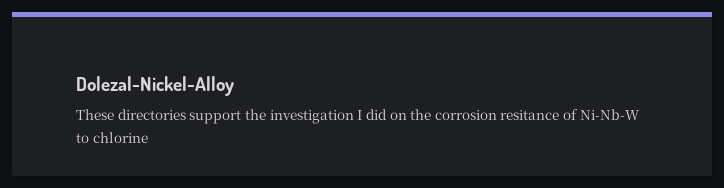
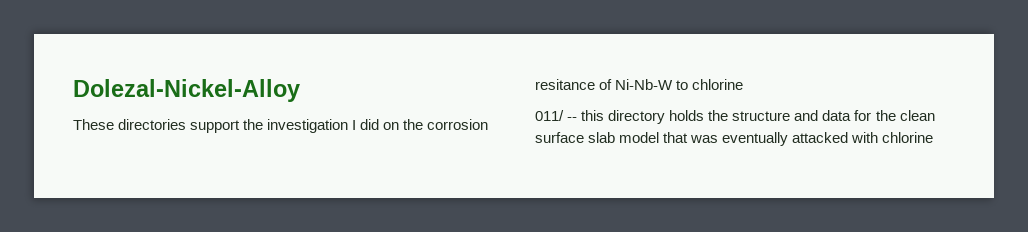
+ 011/ -- this directory holds the structure and data for the clean surface slab model that was eventually attacked with chlorine

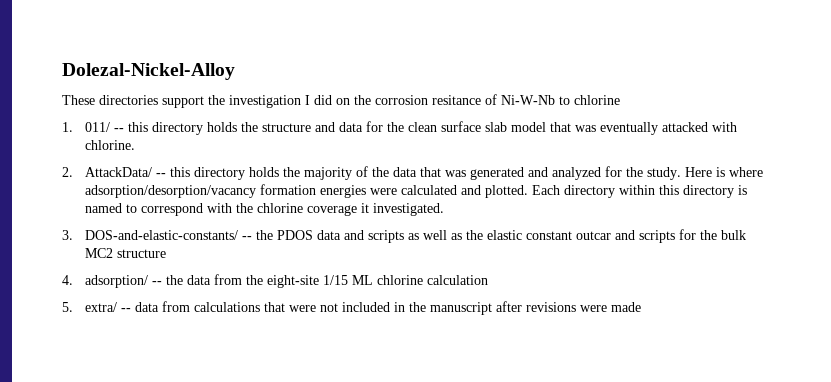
- These directories support the investigation I did on the corrosion resitance of Ni-Nb-W to chlorine
+ These directories support the investigation I did on the corrosion resitance of Ni-W-Nb to chlorine
- 011/ -- this directory holds the structure and data for the clean surface slab model that was eventually attacked with chlorine
+ 1. 011/ -- this directory holds the structure and data for the clean surface slab model that was eventually attacked with chlorine.
+ 2. AttackData/ -- this directory holds the majority of the data that was generated and analyzed for the study. Here is where adsorption/desorption/vacancy formation energies were calculated and plotted. Each directory within this directory is named to correspond with the chlorine coverage it investigated.
+ 3. DOS-and-elastic-constants/ -- the PDOS data and scripts as well as the elastic constant outcar and scripts for the bulk MC2 structure
+ 4. adsorption/ -- the data from the eight-site 1/15 ML chlorine calculation
+ 5. extra/ -- data from calculations that were not included in the manuscript after revisions were made

